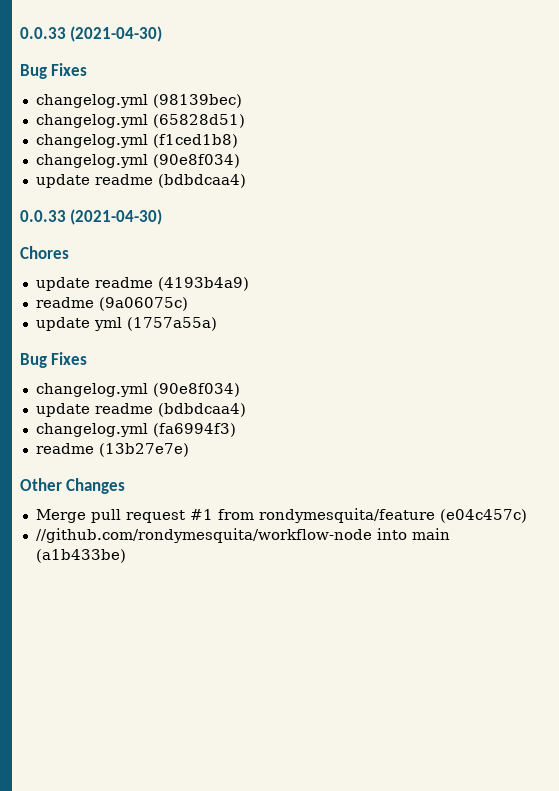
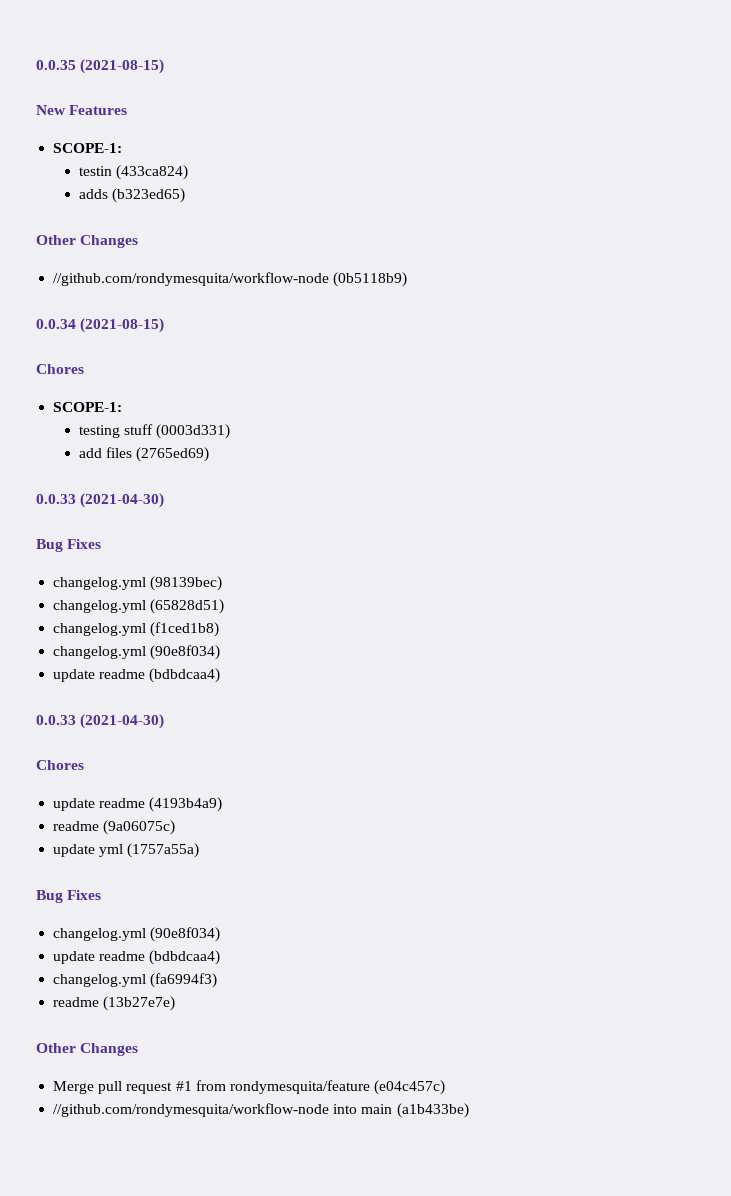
+ 0.0.35 (2021-08-15)
+ New Features
+ SCOPE-1:
+ testin (433ca824)
+ adds (b323ed65)
+ Other Changes
+ //github.com/rondymesquita/workflow-node (0b5118b9)
+ 0.0.34 (2021-08-15)
+ Chores
+ SCOPE-1:
+ testing stuff (0003d331)
+ add files (2765ed69)

